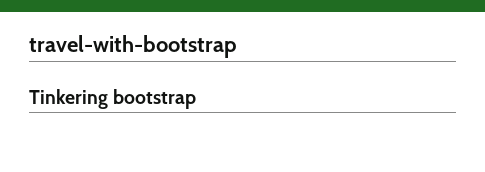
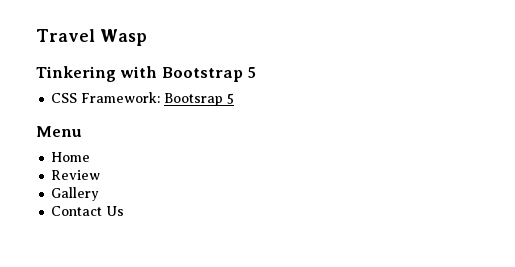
- travel-with-bootstrap
+ Travel Wasp
- Tinkering bootstrap
+ Tinkering with Bootstrap 5
+ CSS Framework: Bootsrap 5
+ Menu
+ Home
+ Review
+ Gallery
+ Contact Us

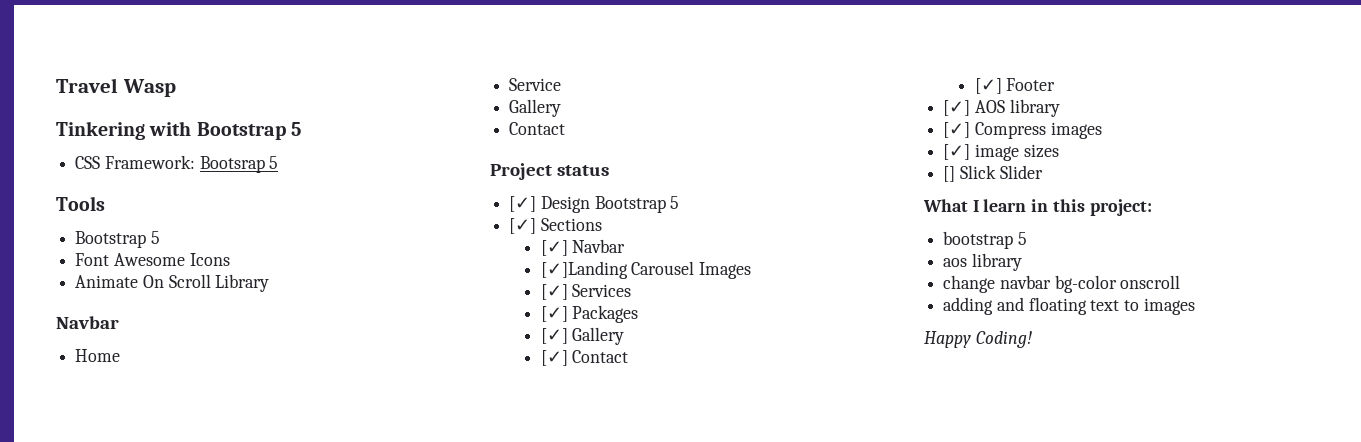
- Menu
+ Tools
+ Bootstrap 5
+ Font Awesome Icons
+ Animate On Scroll Library
+ Navbar
- Review
+ Service
  Gallery
- Contact Us
+ Contact
+ Project status
+ [✓] Design Bootstrap 5
+ [✓] Sections
+ [✓] Navbar
+ [✓]Landing Carousel Images
+ [✓] Services
+ [✓] Packages
+ [✓] Gallery
+ [✓] Contact
+ [✓] Footer
+ [✓] AOS library
+ [✓] Compress images
+ [✓] image sizes
+ [] Slick Slider
+ What I learn in this project:
+ bootstrap 5
+ aos library
+ change navbar bg-color onscroll
+ adding and floating text to images
+ Happy Coding!

